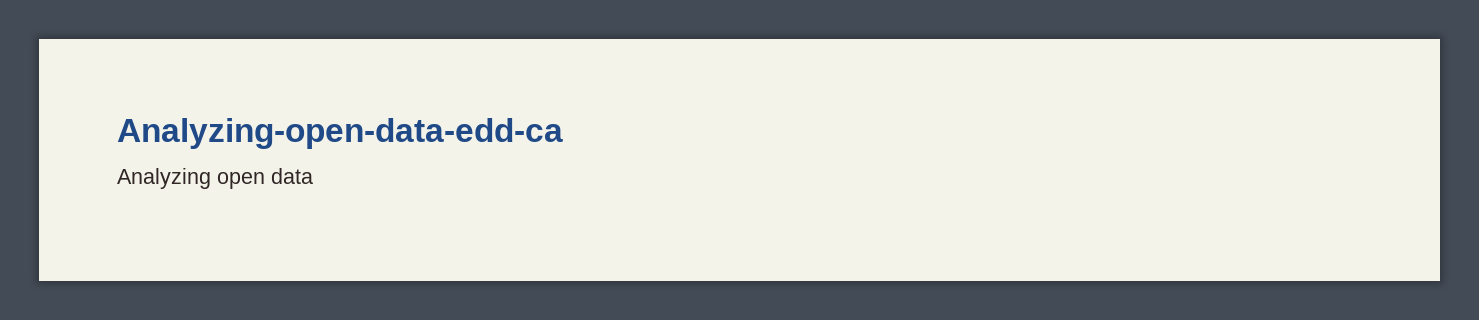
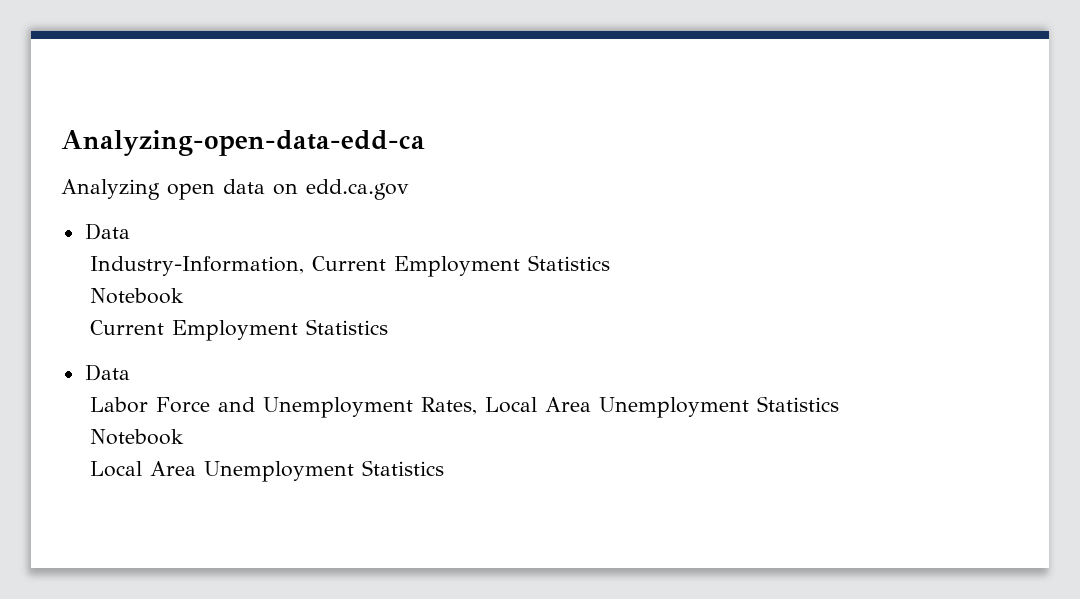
- Analyzing open data
+ Analyzing open data on edd.ca.gov
+ Data
+ Industry-Information, Current Employment Statistics
+ Notebook
+ Current Employment Statistics
+ Data
+ Labor Force and Unemployment Rates, Local Area Unemployment Statistics
+ Notebook
+ Local Area Unemployment Statistics

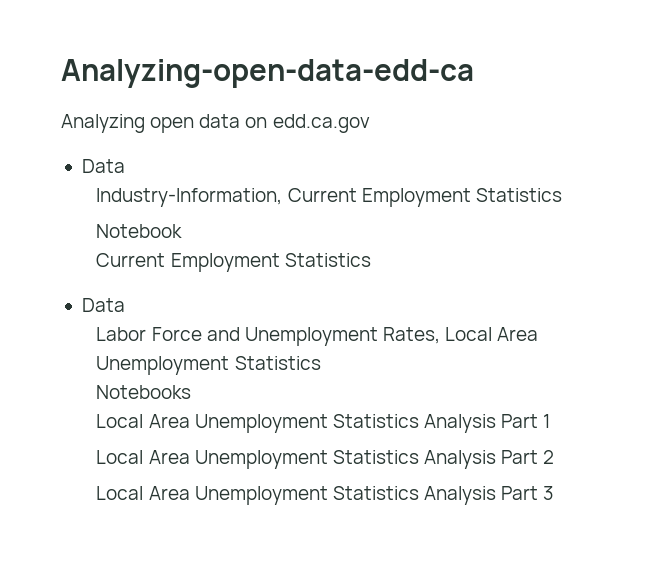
  Labor Force and Unemployment Rates, Local Area Unemployment Statistics
- Notebook
- Local Area Unemployment Statistics
+ Notebooks
+ Local Area Unemployment Statistics Analysis Part 1
+ Local Area Unemployment Statistics Analysis Part 2
+ Local Area Unemployment Statistics Analysis Part 3

